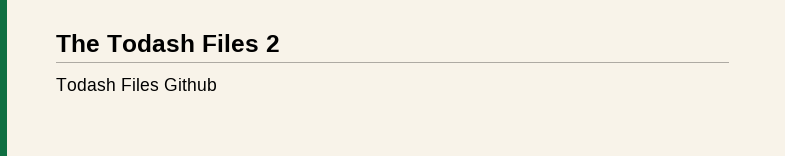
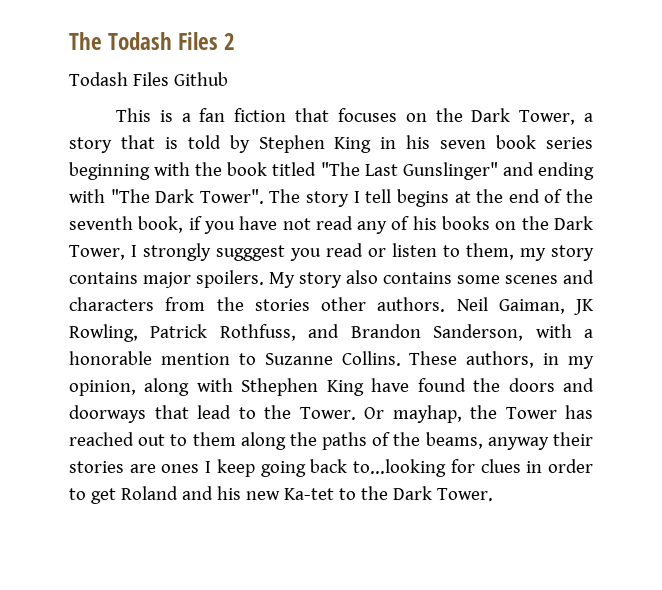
+ This is a fan fiction that focuses on the Dark Tower, a story that is told by Stephen King in his seven book series beginning with the book titled "The Last Gunslinger" and ending with "The Dark Tower". The story I tell begins at the end of the seventh book, if you have not read any of his books on the Dark Tower, I strongly sugggest you read or listen to them, my story contains major spoilers. My story also contains some scenes and characters from the stories other authors. Neil Gaiman, JK Rowling, Patrick Rothfuss, and Brandon Sanderson, with a honorable mention to Suzanne Collins. These authors, in my opinion, along with Sthephen King have found the doors and doorways that lead to the Tower. Or mayhap, the Tower has reached out to them along the paths of the beams, anyway their stories are ones I keep going back to...looking for clues in order to get Roland and his new Ka-tet to the Dark Tower.

